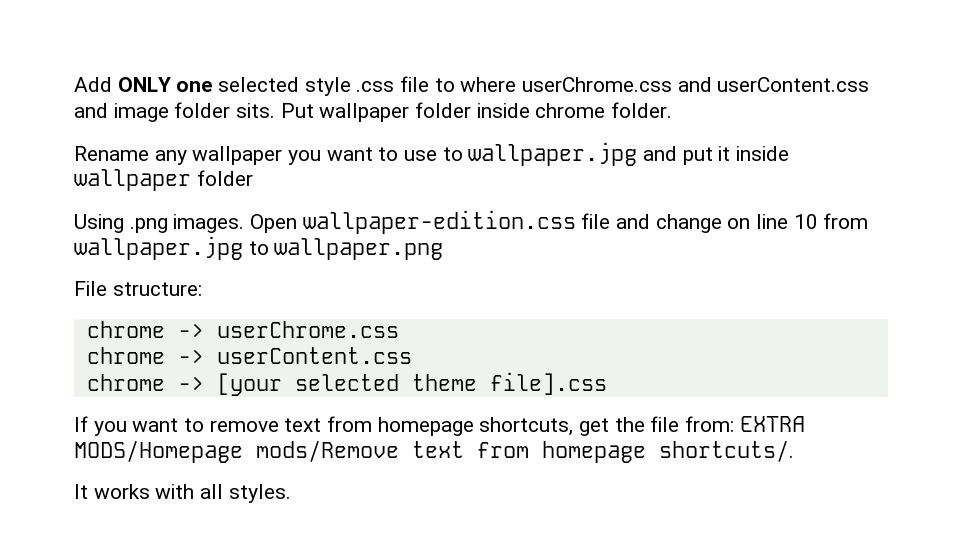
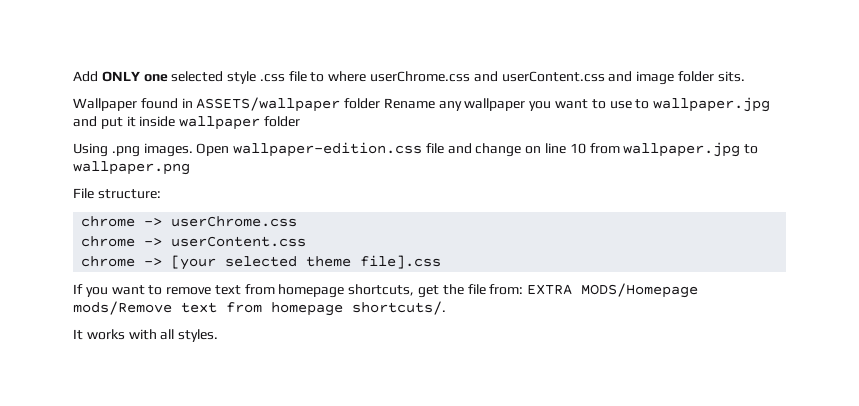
- Add ONLY one selected style .css file to where userChrome.css and userContent.css and image folder sits. Put wallpaper folder inside chrome folder.
- Rename any wallpaper you want to use to wallpaper.jpg and put it inside wallpaper folder
+ Add ONLY one selected style .css file to where userChrome.css and userContent.css and image folder sits.
+ Wallpaper found in ASSETS/wallpaper folder Rename any wallpaper you want to use to wallpaper.jpg and put it inside wallpaper folder

